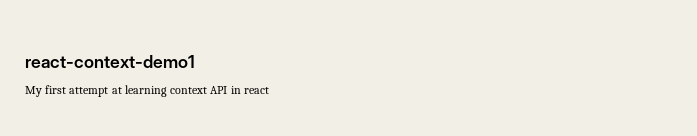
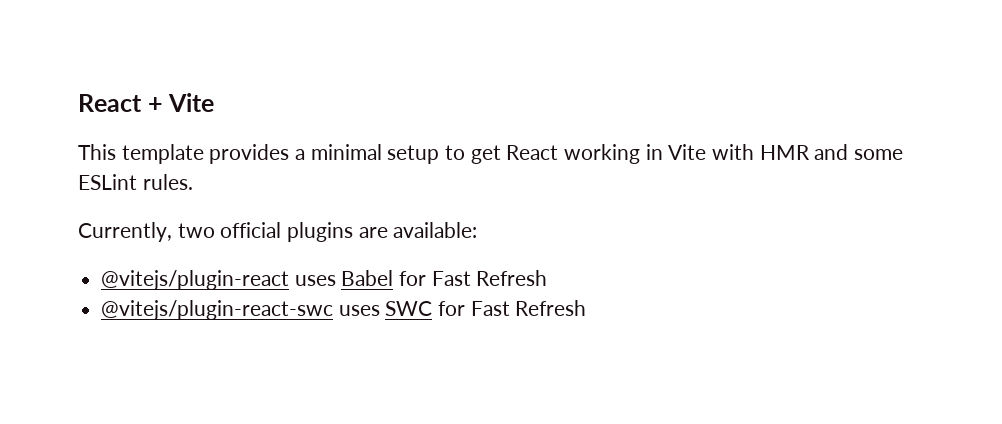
- react-context-demo1
- My first attempt at learning context API in react
+ React + Vite
+ This template provides a minimal setup to get React working in Vite with HMR and some ESLint rules.
+ Currently, two official plugins are available:
+ @vitejs/plugin-react uses Babel for Fast Refresh
+ @vitejs/plugin-react-swc uses SWC for Fast Refresh

